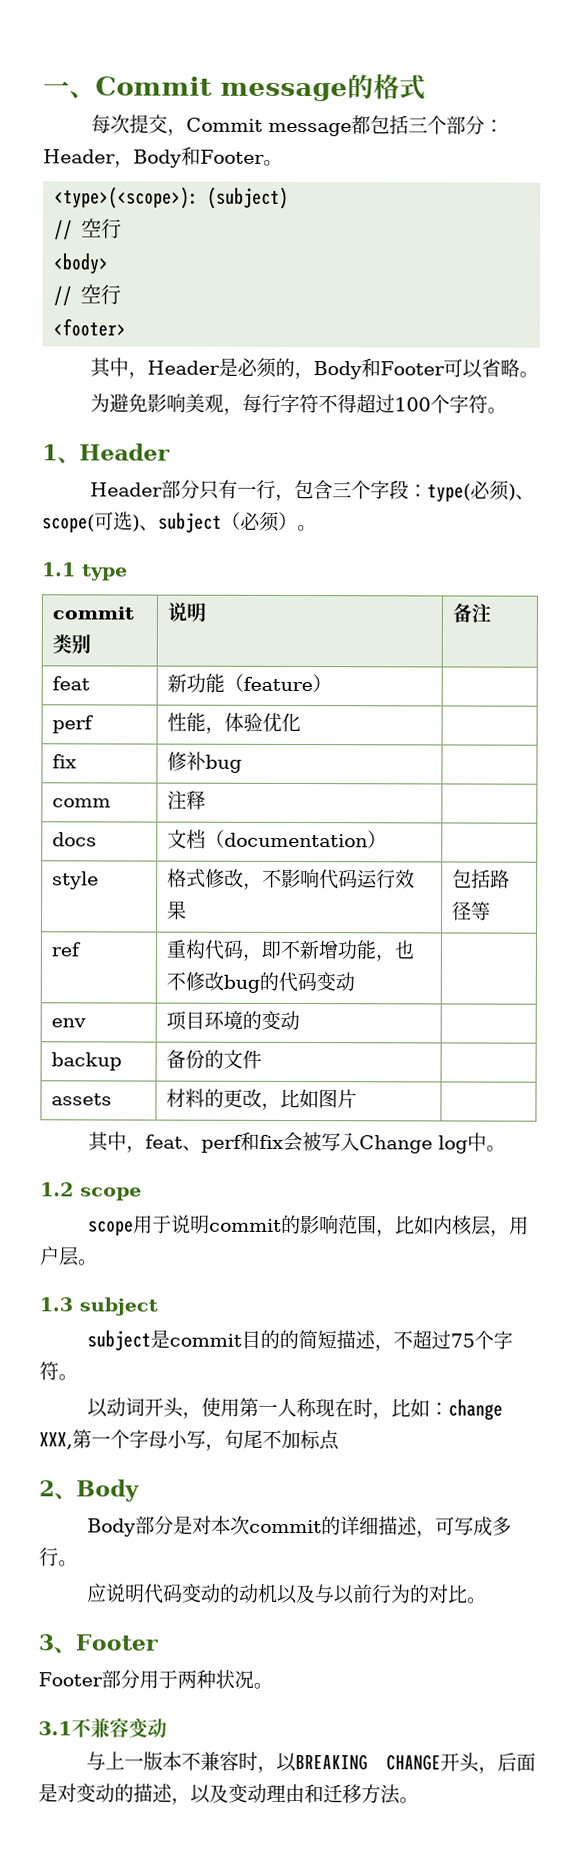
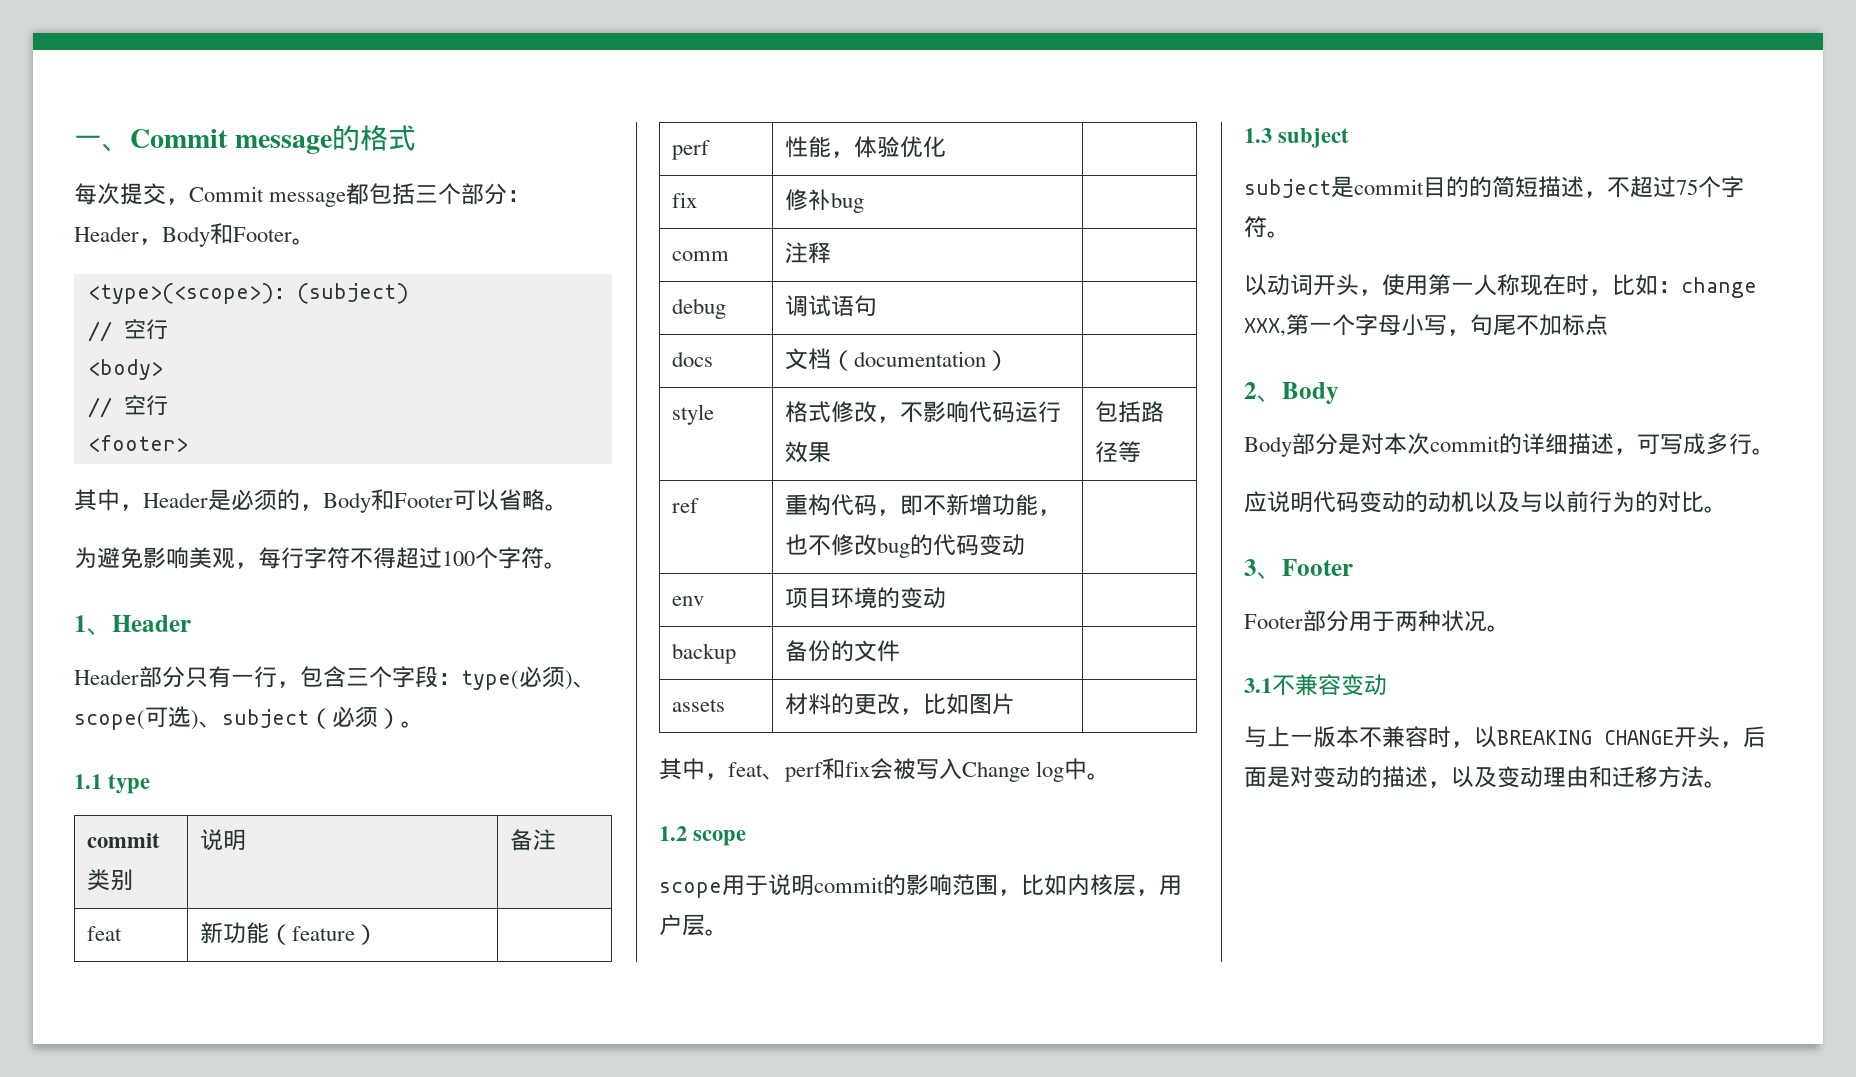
+ debug | 调试语句 |

